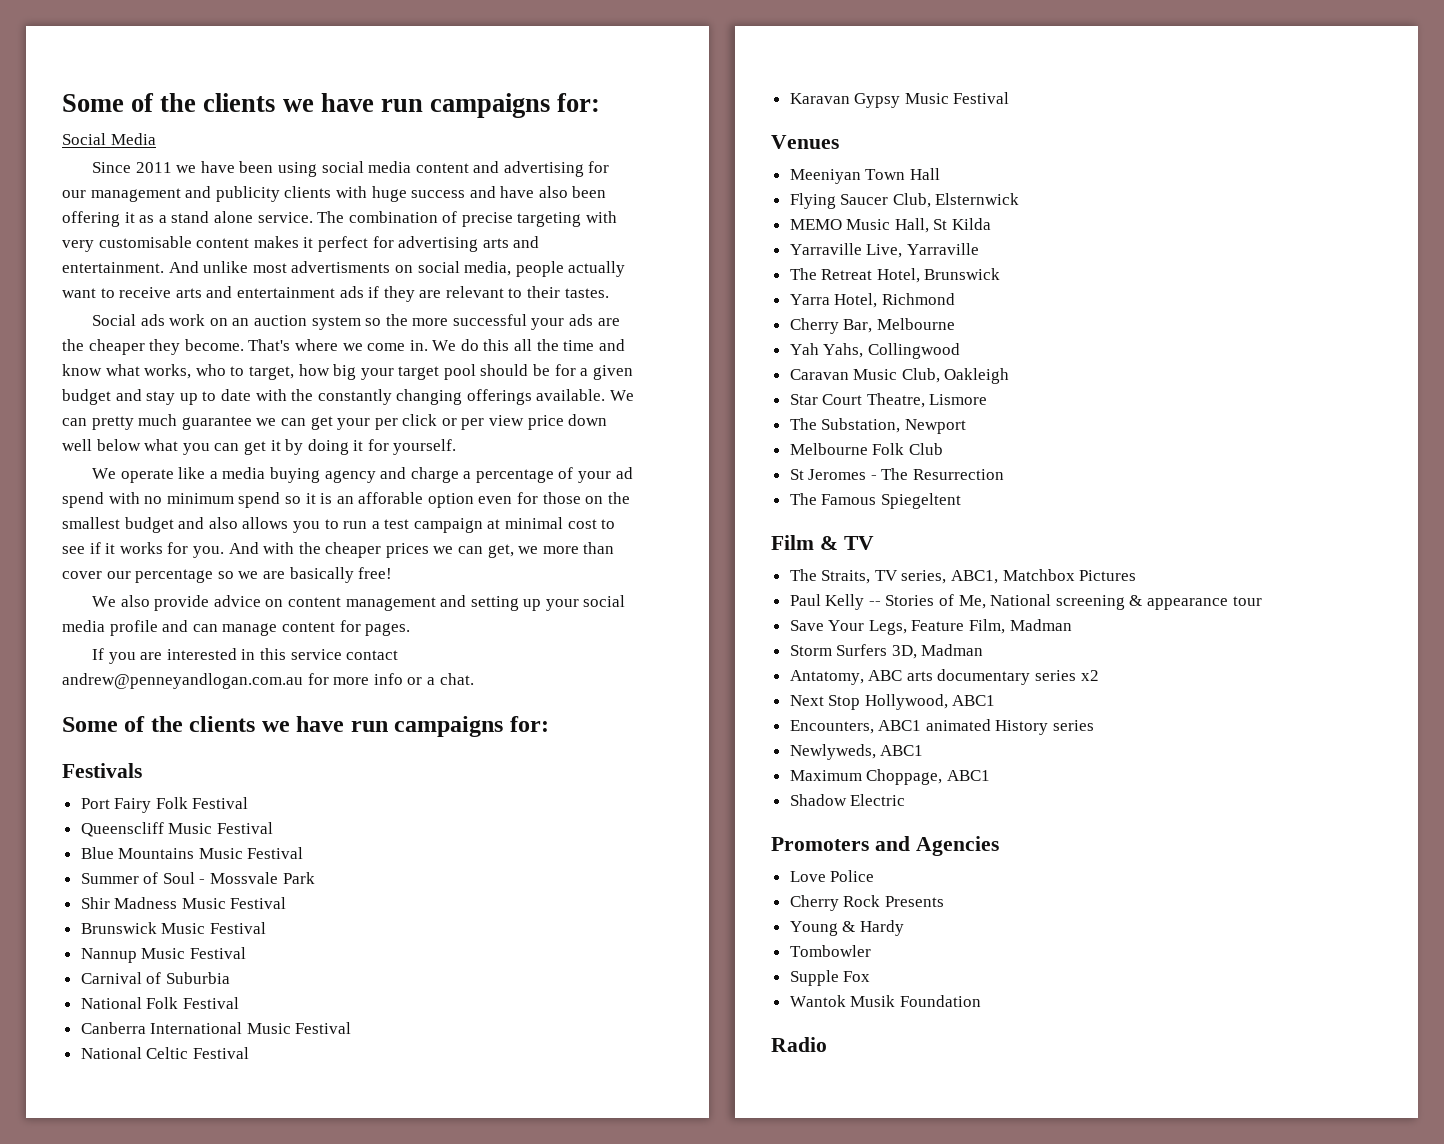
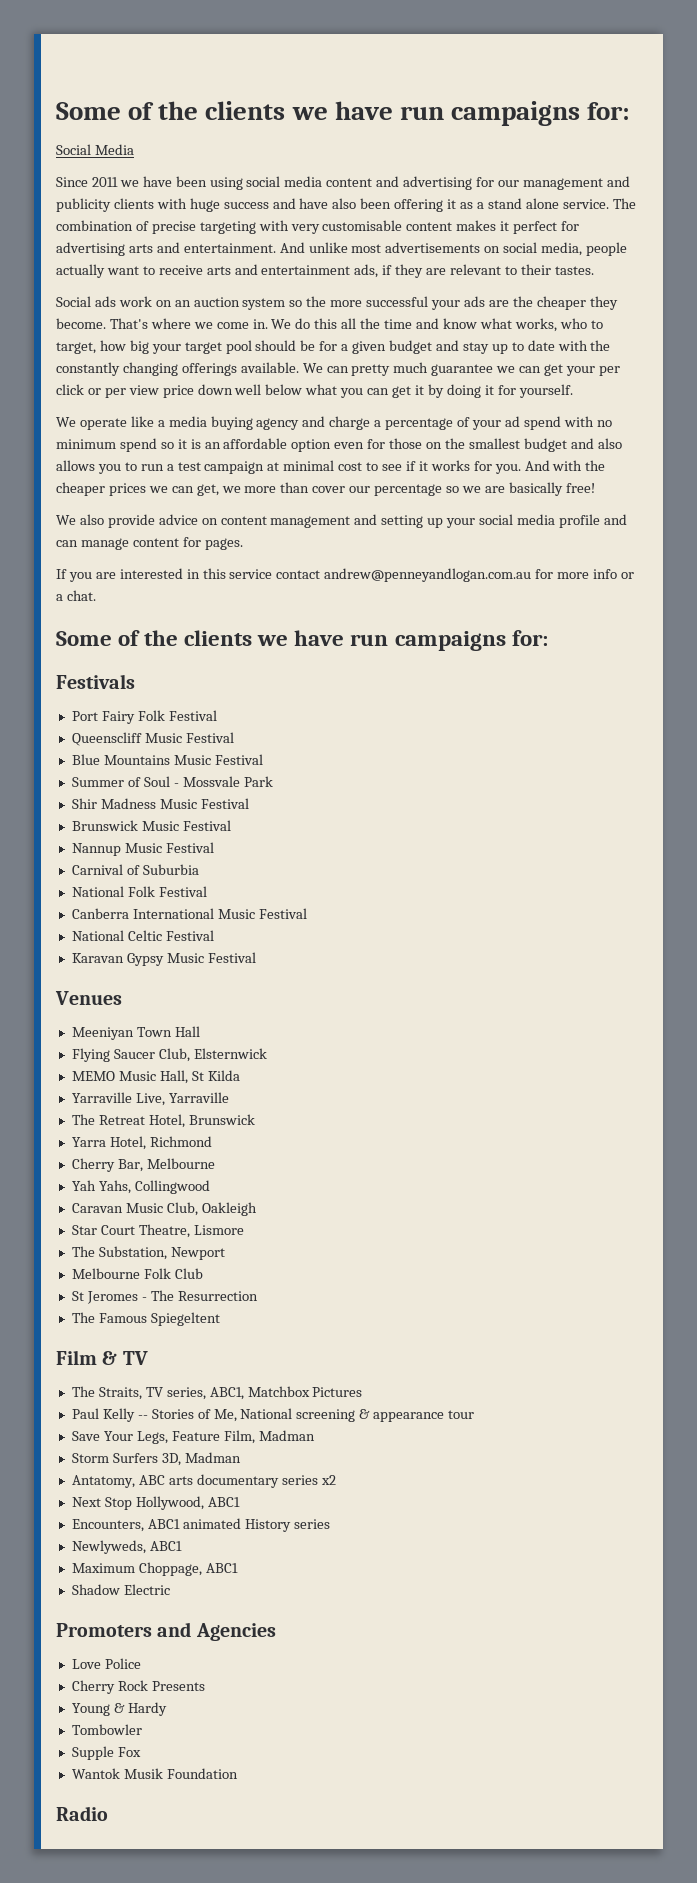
- And unlike most advertisments on social media, people actually want to receive arts and entertainment ads if they are relevant to their tastes.
+ And unlike most advertisements on social media, people actually want to receive arts and entertainment ads, if they are relevant to their tastes.
- We operate like a media buying agency and charge a percentage of your ad spend with no minimum spend so it is an afforable option even for those on the smallest budget and also allows you to run a test campaign at minimal cost to see if it works for you.
+ We operate like a media buying agency and charge a percentage of your ad spend with no minimum spend so it is an affordable option even for those on the smallest budget and also allows you to run a test campaign at minimal cost to see if it works for you.

